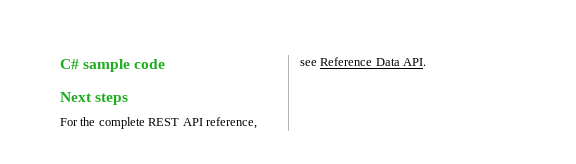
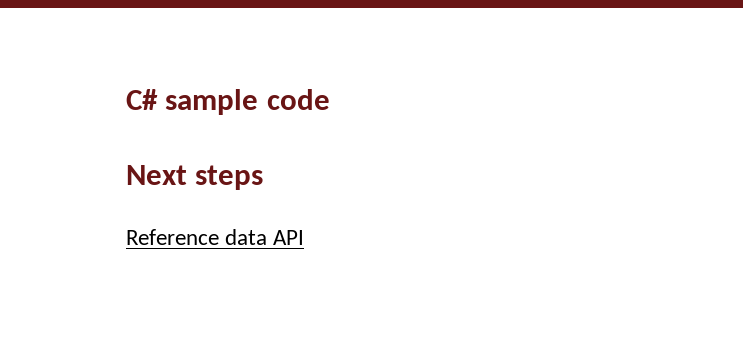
- For the complete REST API reference, see Reference Data API.
+ Reference data API

